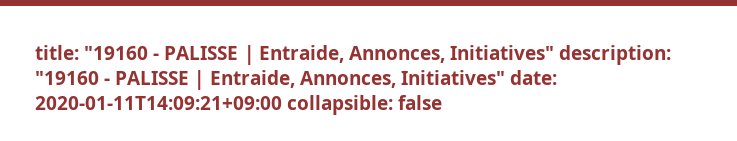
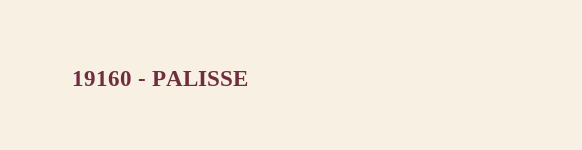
- title: "19160 - PALISSE | Entraide, Annonces, Initiatives" description: "19160 - PALISSE | Entraide, Annonces, Initiatives" date: 2020-01-11T14:09:21+09:00 collapsible: false
+ 19160 - PALISSE

